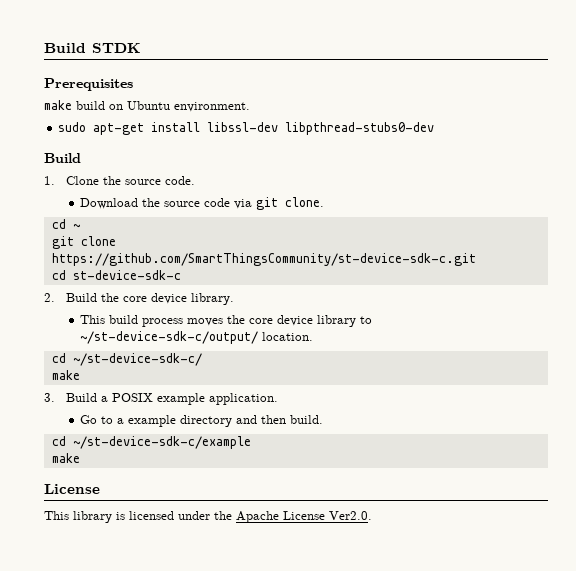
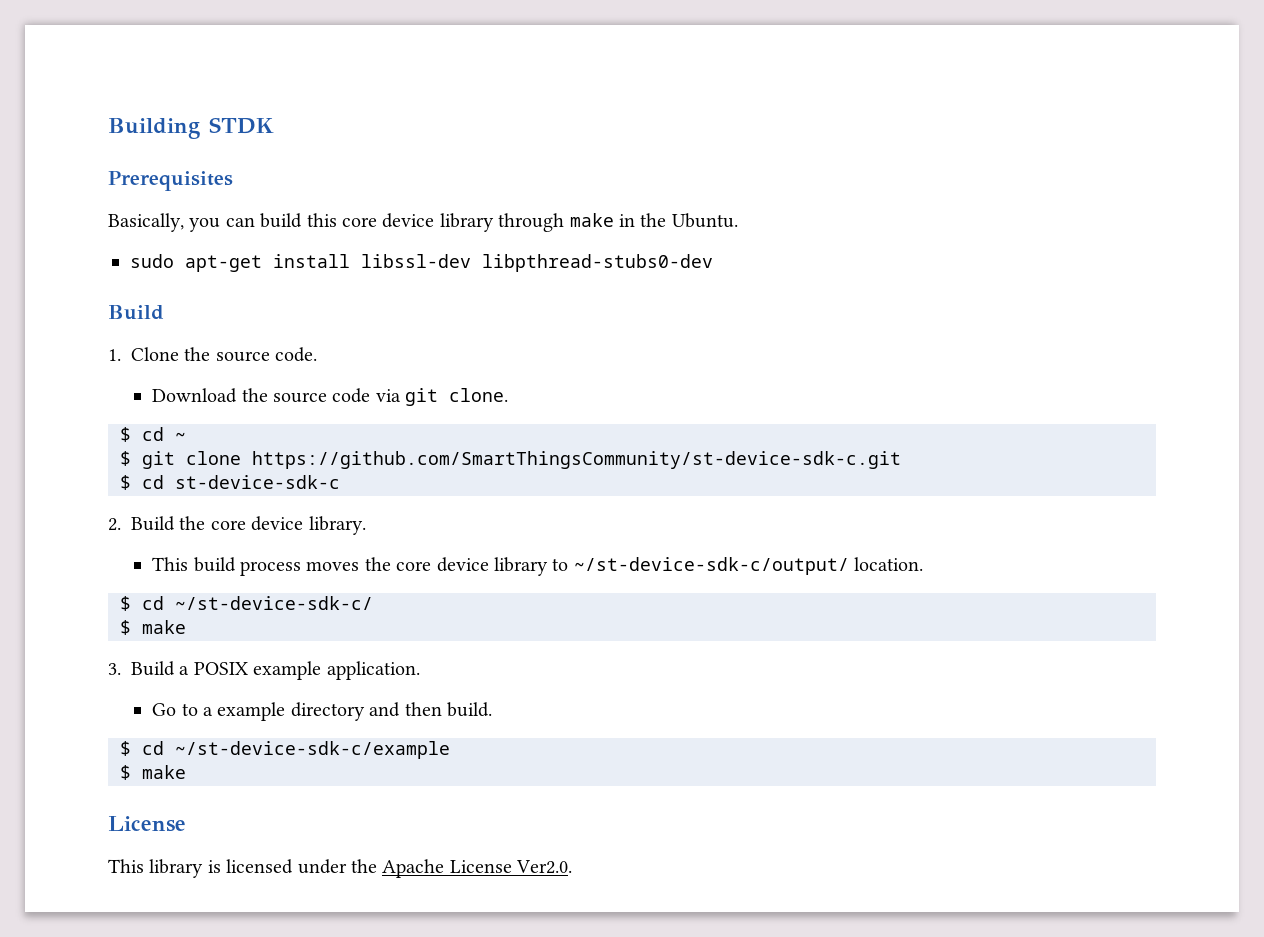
- Build STDK
+ Building STDK
- make build on Ubuntu environment.
+ Basically, you can build this core device library through make in the Ubuntu.
- cd ~
+ $ cd ~
- git clone https://github.com/SmartThingsCommunity/st-device-sdk-c.git
+ $ git clone https://github.com/SmartThingsCommunity/st-device-sdk-c.git
- cd st-device-sdk-c
+ $ cd st-device-sdk-c
- cd ~/st-device-sdk-c/
- make
+ $ cd ~/st-device-sdk-c/
+ $ make
- cd ~/st-device-sdk-c/example
- make
+ $ cd ~/st-device-sdk-c/example
+ $ make

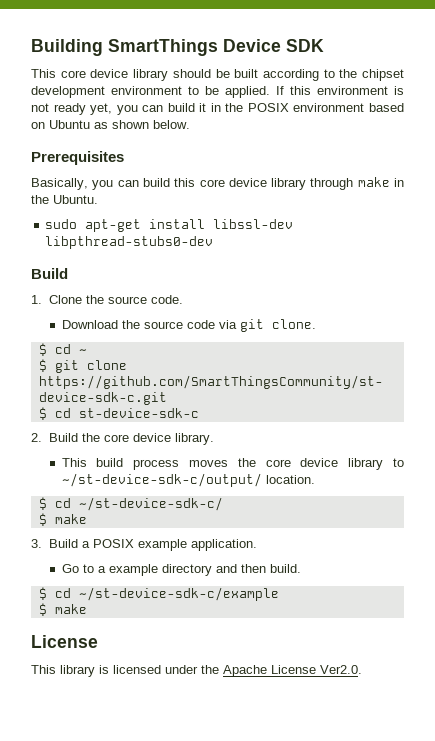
- Building STDK
+ Building SmartThings Device SDK
+ This core device library should be built according to the chipset development environment to be applied. If this environment is not ready yet, you can build it in the POSIX environment based on Ubuntu as shown below.

